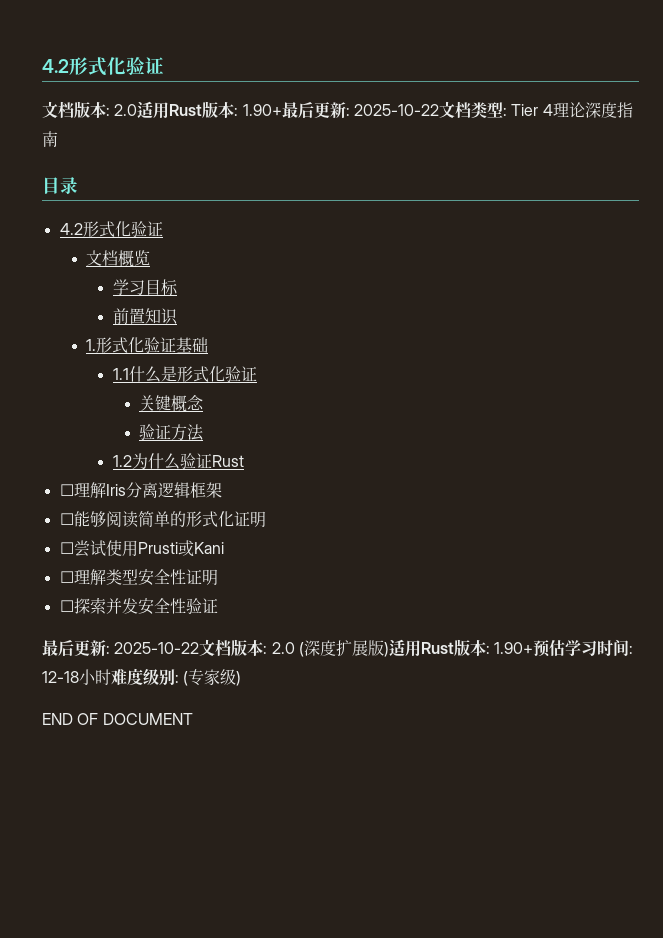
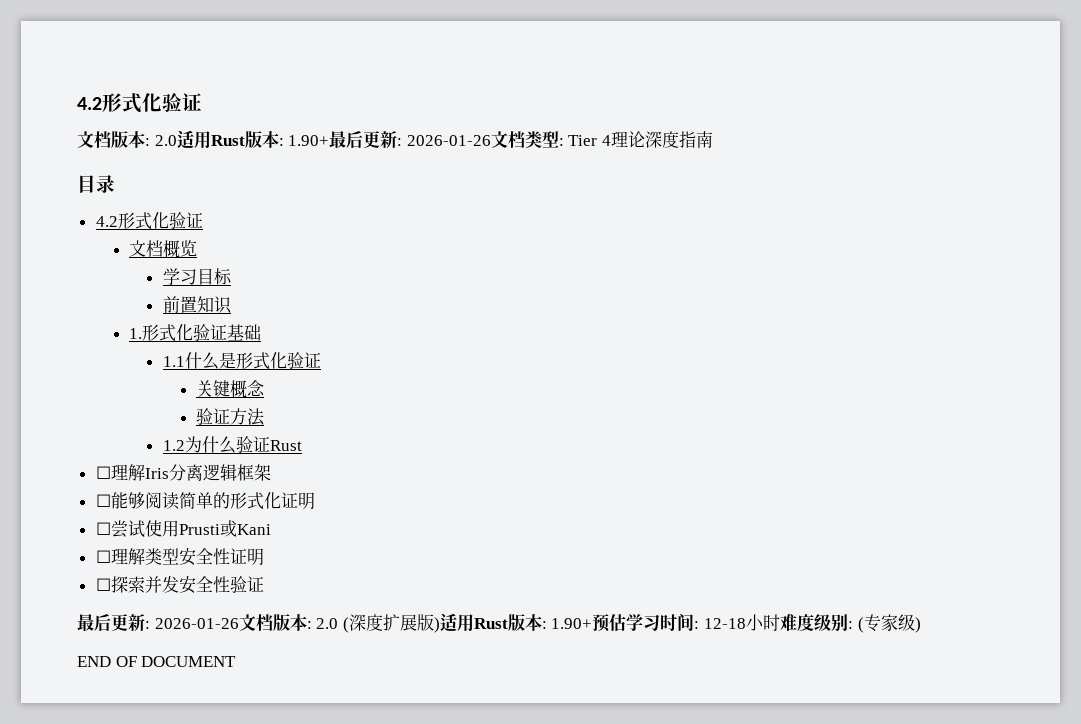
- 文档版本: 2.0适用Rust版本: 1.90+最后更新: 2025-10-22文档类型: Tier 4理论深度指南
+ 文档版本: 2.0适用Rust版本: 1.90+最后更新: 2026-01-26文档类型: Tier 4理论深度指南
- 最后更新: 2025-10-22文档版本: 2.0 (深度扩展版)适用Rust版本: 1.90+预估学习时间: 12-18小时难度级别: (专家级)
+ 最后更新: 2026-01-26文档版本: 2.0 (深度扩展版)适用Rust版本: 1.90+预估学习时间: 12-18小时难度级别: (专家级)

